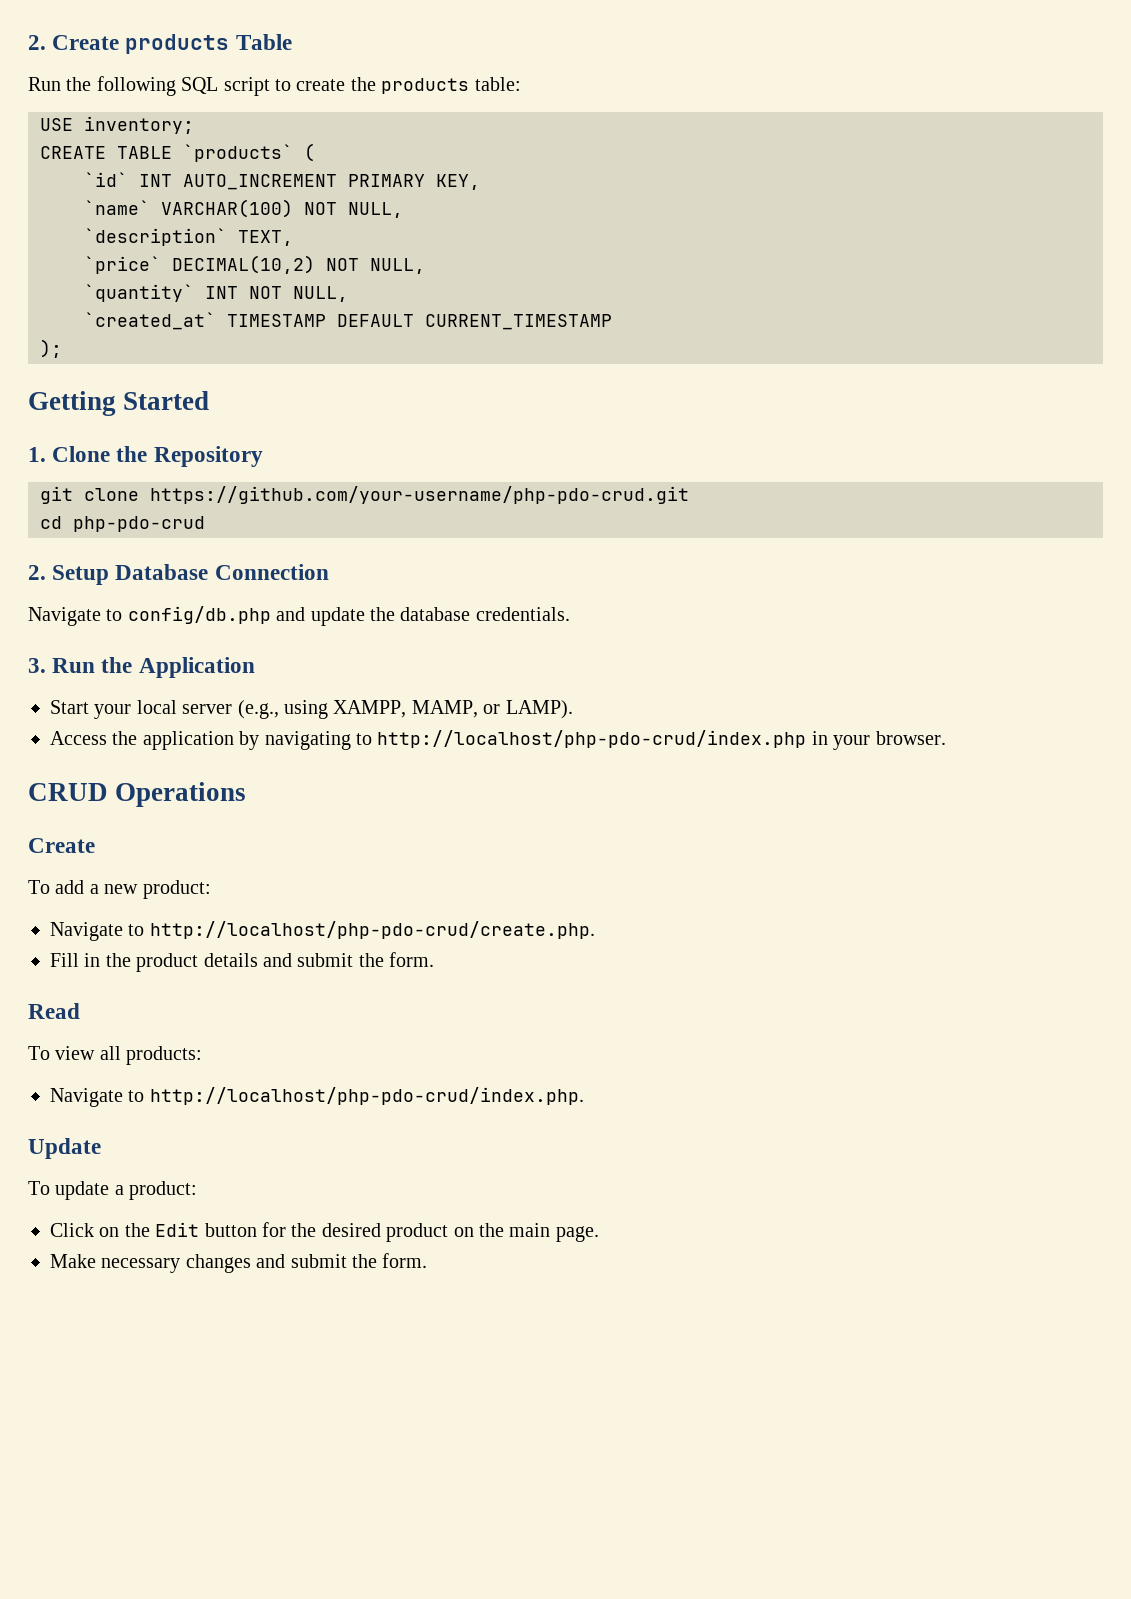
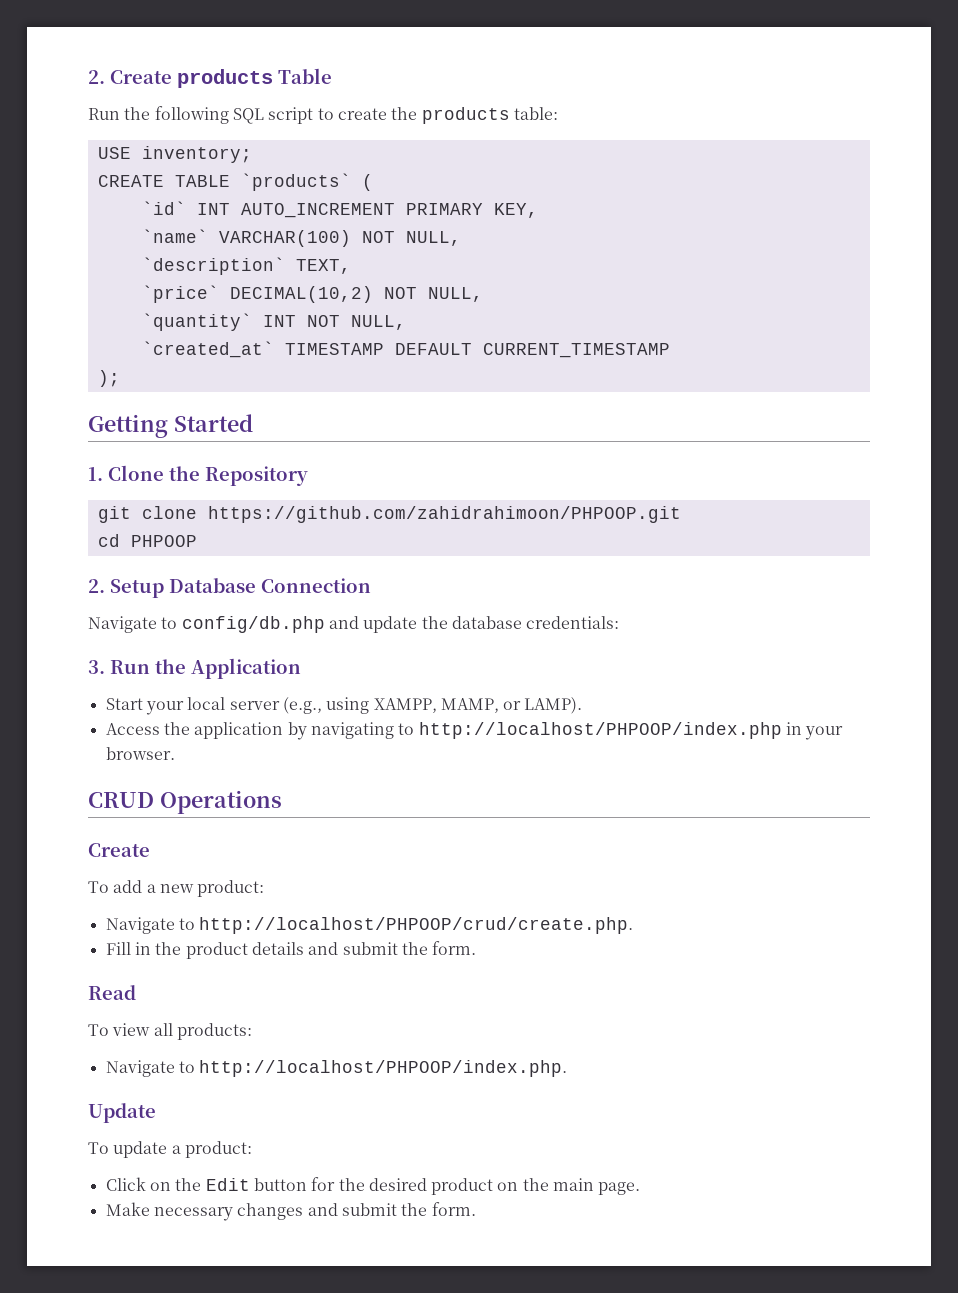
- git clone https://github.com/your-username/php-pdo-crud.git
+ git clone https://github.com/zahidrahimoon/PHPOOP.git
- cd php-pdo-crud
+ cd PHPOOP
- Navigate to config/db.php and update the database credentials.
+ Navigate to config/db.php and update the database credentials:
- Access the application by navigating to http://localhost/php-pdo-crud/index.php in your browser.
+ Access the application by navigating to http://localhost/PHPOOP/index.php in your browser.
- Navigate to http://localhost/php-pdo-crud/create.php.
+ Navigate to http://localhost/PHPOOP/crud/create.php.
- Navigate to http://localhost/php-pdo-crud/index.php.
+ Navigate to http://localhost/PHPOOP/index.php.

